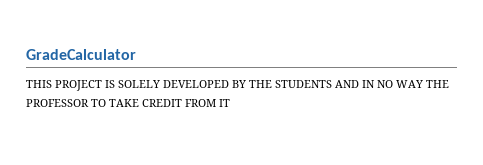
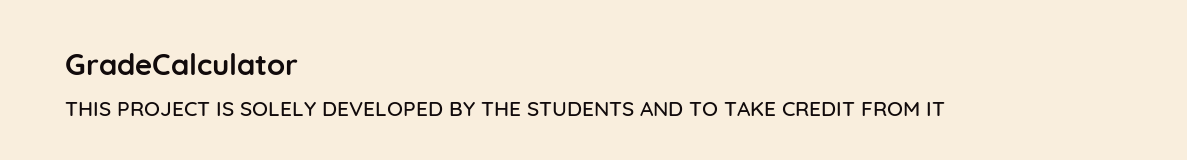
- THIS PROJECT IS SOLELY DEVELOPED BY THE STUDENTS AND IN NO WAY THE PROFESSOR TO TAKE CREDIT FROM IT
+ THIS PROJECT IS SOLELY DEVELOPED BY THE STUDENTS AND TO TAKE CREDIT FROM IT

